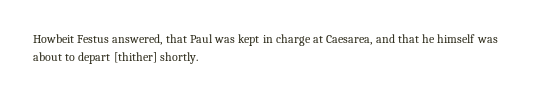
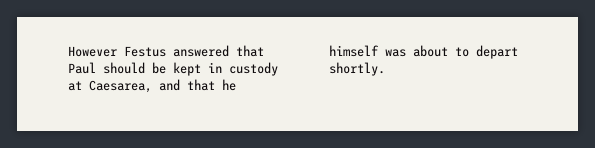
- Howbeit Festus answered, that Paul was kept in charge at Caesarea, and that he himself was about to depart [thither] shortly.
+ However Festus answered that Paul should be kept in custody at Caesarea, and that he himself was about to depart shortly.

